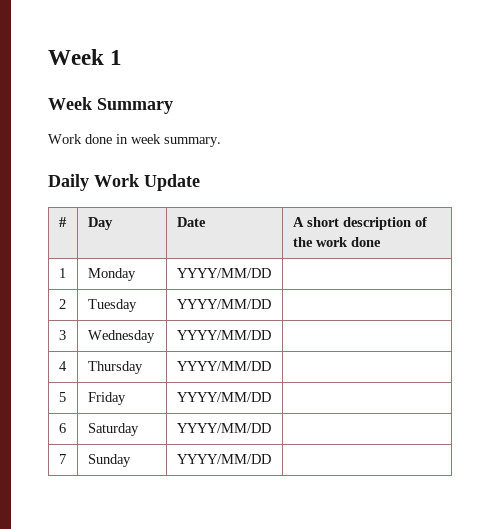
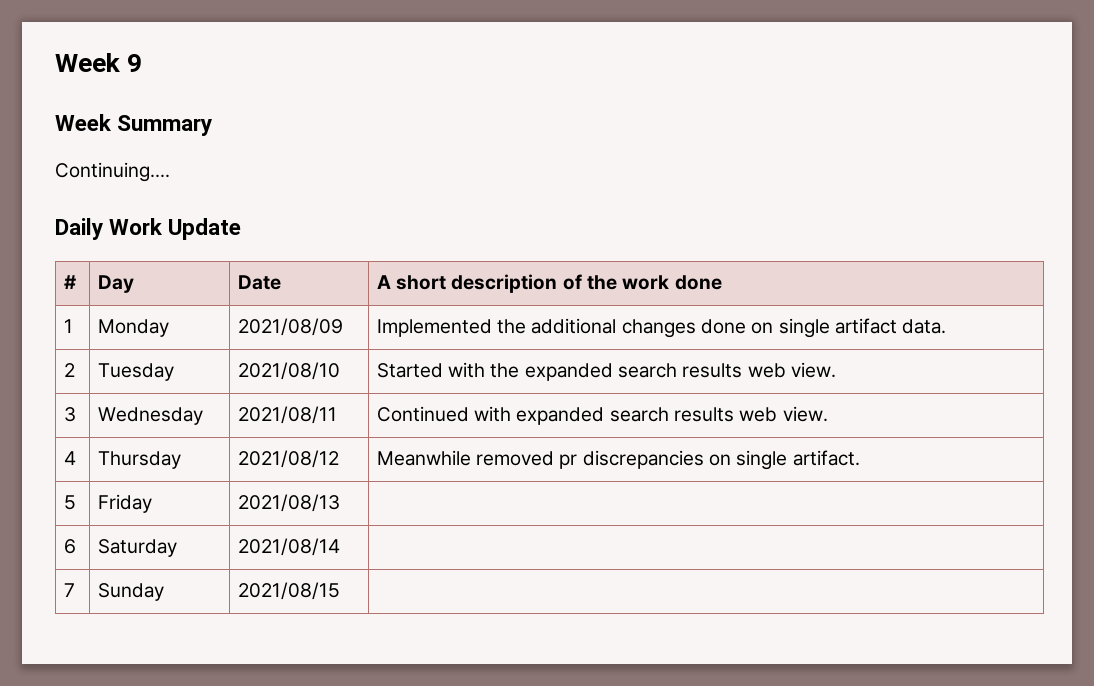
- Week 1
+ Week 9
- Work done in week summary.
+ Continuing....
- 1 | Monday | YYYY/MM/DD |
- 2 | Tuesday | YYYY/MM/DD |
- 3 | Wednesday | YYYY/MM/DD |
- 4 | Thursday | YYYY/MM/DD |
+ 1 | Monday | 2021/08/09 | Implemented the additional changes done on single artifact data.
+ 2 | Tuesday | 2021/08/10 | Started with the expanded search results web view.
+ 3 | Wednesday | 2021/08/11 | Continued with expanded search results web view.
+ 4 | Thursday | 2021/08/12 | Meanwhile removed pr discrepancies on single artifact.
- 5 | Friday | YYYY/MM/DD |
+ 5 | Friday | 2021/08/13 |
- 6 | Saturday | YYYY/MM/DD |
+ 6 | Saturday | 2021/08/14 |
- 7 | Sunday | YYYY/MM/DD |
+ 7 | Sunday | 2021/08/15 |

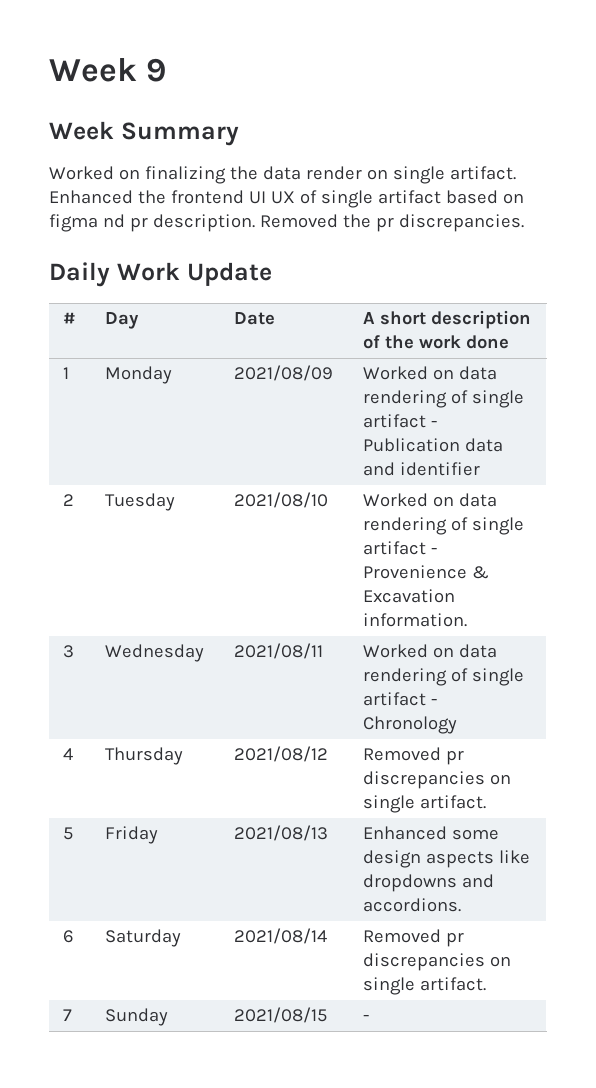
- Continuing....
+ Worked on finalizing the data render on single artifact. Enhanced the frontend UI UX of single artifact based on figma nd pr description. Removed the pr discrepancies.
- 1 | Monday | 2021/08/09 | Implemented the additional changes done on single artifact data.
- 2 | Tuesday | 2021/08/10 | Started with the expanded search results web view.
- 3 | Wednesday | 2021/08/11 | Continued with expanded search results web view.
+ 1 | Monday | 2021/08/09 | Worked on data rendering of single artifact - Publication data and identifier
+ 2 | Tuesday | 2021/08/10 | Worked on data rendering of single artifact - Provenience & Excavation information.
+ 3 | Wednesday | 2021/08/11 | Worked on data rendering of single artifact - Chronology
- 4 | Thursday | 2021/08/12 | Meanwhile removed pr discrepancies on single artifact.
+ 4 | Thursday | 2021/08/12 | Removed pr discrepancies on single artifact.
- 5 | Friday | 2021/08/13 |
- 6 | Saturday | 2021/08/14 |
+ 5 | Friday | 2021/08/13 | Enhanced some design aspects like dropdowns and accordions.
+ 6 | Saturday | 2021/08/14 | Removed pr discrepancies on single artifact.
- 7 | Sunday | 2021/08/15 |
+ 7 | Sunday | 2021/08/15 | -

